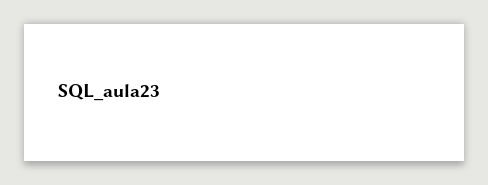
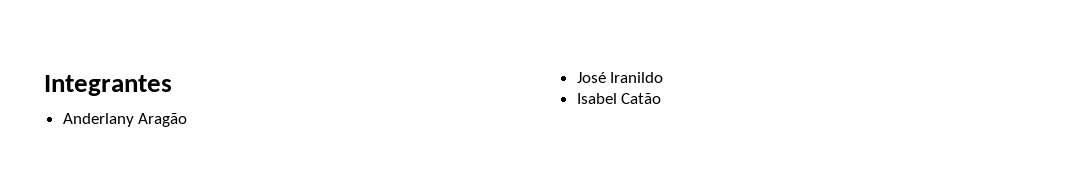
- SQL_aula23
+ Integrantes
+ Anderlany Aragão
+ José Iranildo
+ Isabel Catão

